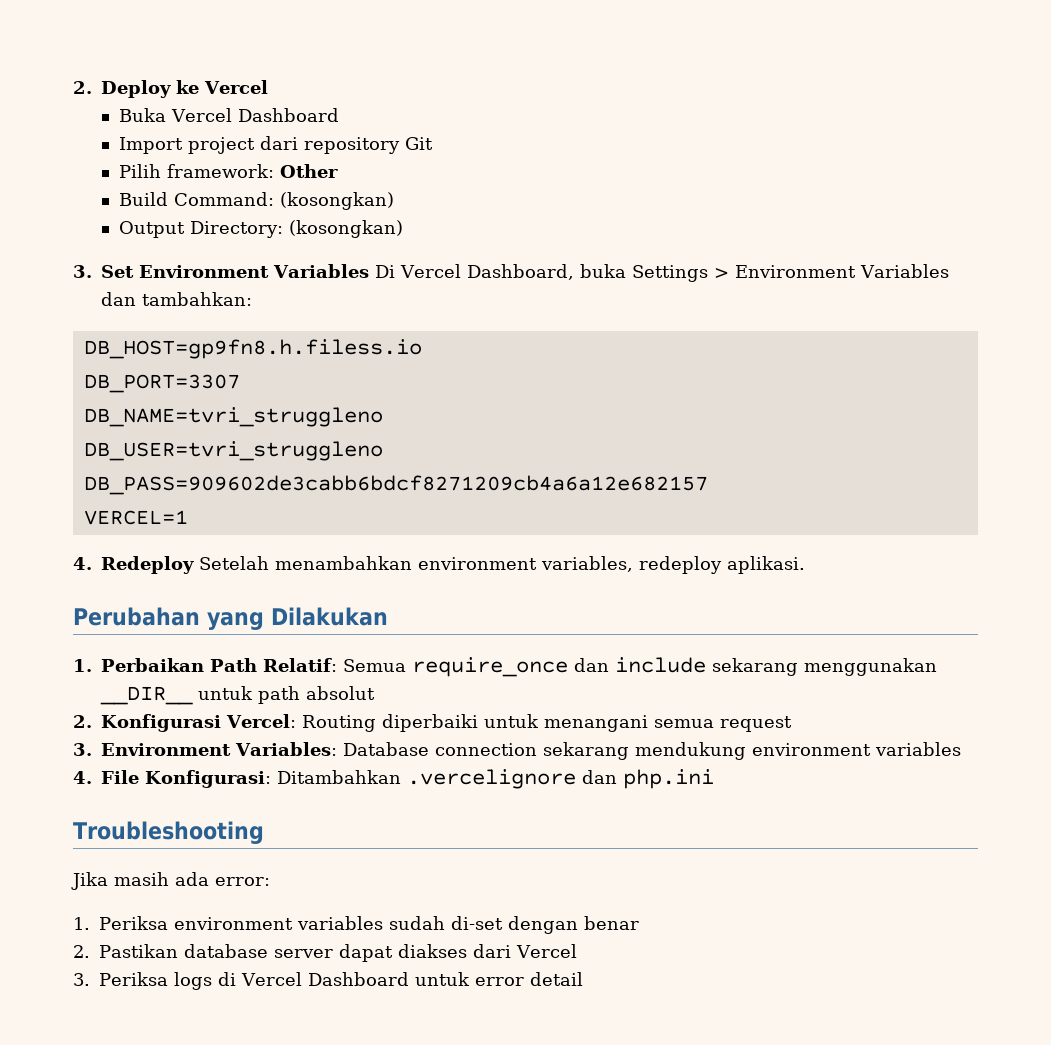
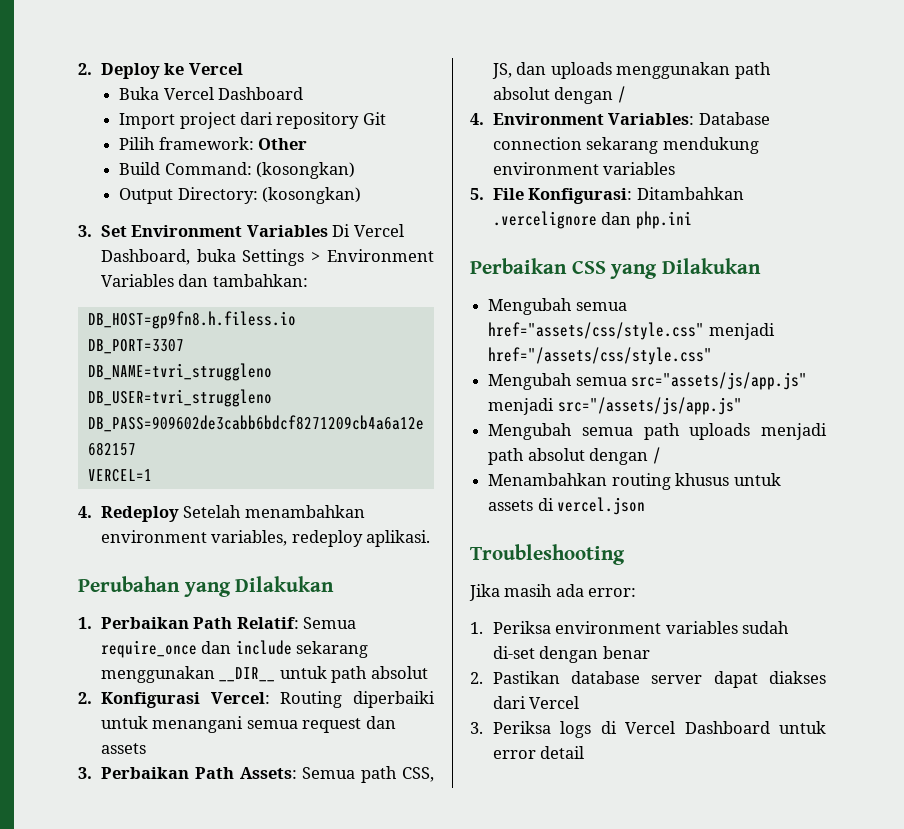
- 2. Konfigurasi Vercel: Routing diperbaiki untuk menangani semua request
- 3. Environment Variables: Database connection sekarang mendukung environment variables
+ 2. Konfigurasi Vercel: Routing diperbaiki untuk menangani semua request dan assets
+ 3. Perbaikan Path Assets: Semua path CSS, JS, dan uploads menggunakan path absolut dengan /
+ 4. Environment Variables: Database connection sekarang mendukung environment variables
- 4. File Konfigurasi: Ditambahkan .vercelignore dan php.ini
+ 5. File Konfigurasi: Ditambahkan .vercelignore dan php.ini
+ Perbaikan CSS yang Dilakukan
+ Mengubah semua href="assets/css/style.css" menjadi href="/assets/css/style.css"
+ Mengubah semua src="assets/js/app.js" menjadi src="/assets/js/app.js"
+ Mengubah semua path uploads menjadi path absolut dengan /
+ Menambahkan routing khusus untuk assets di vercel.json

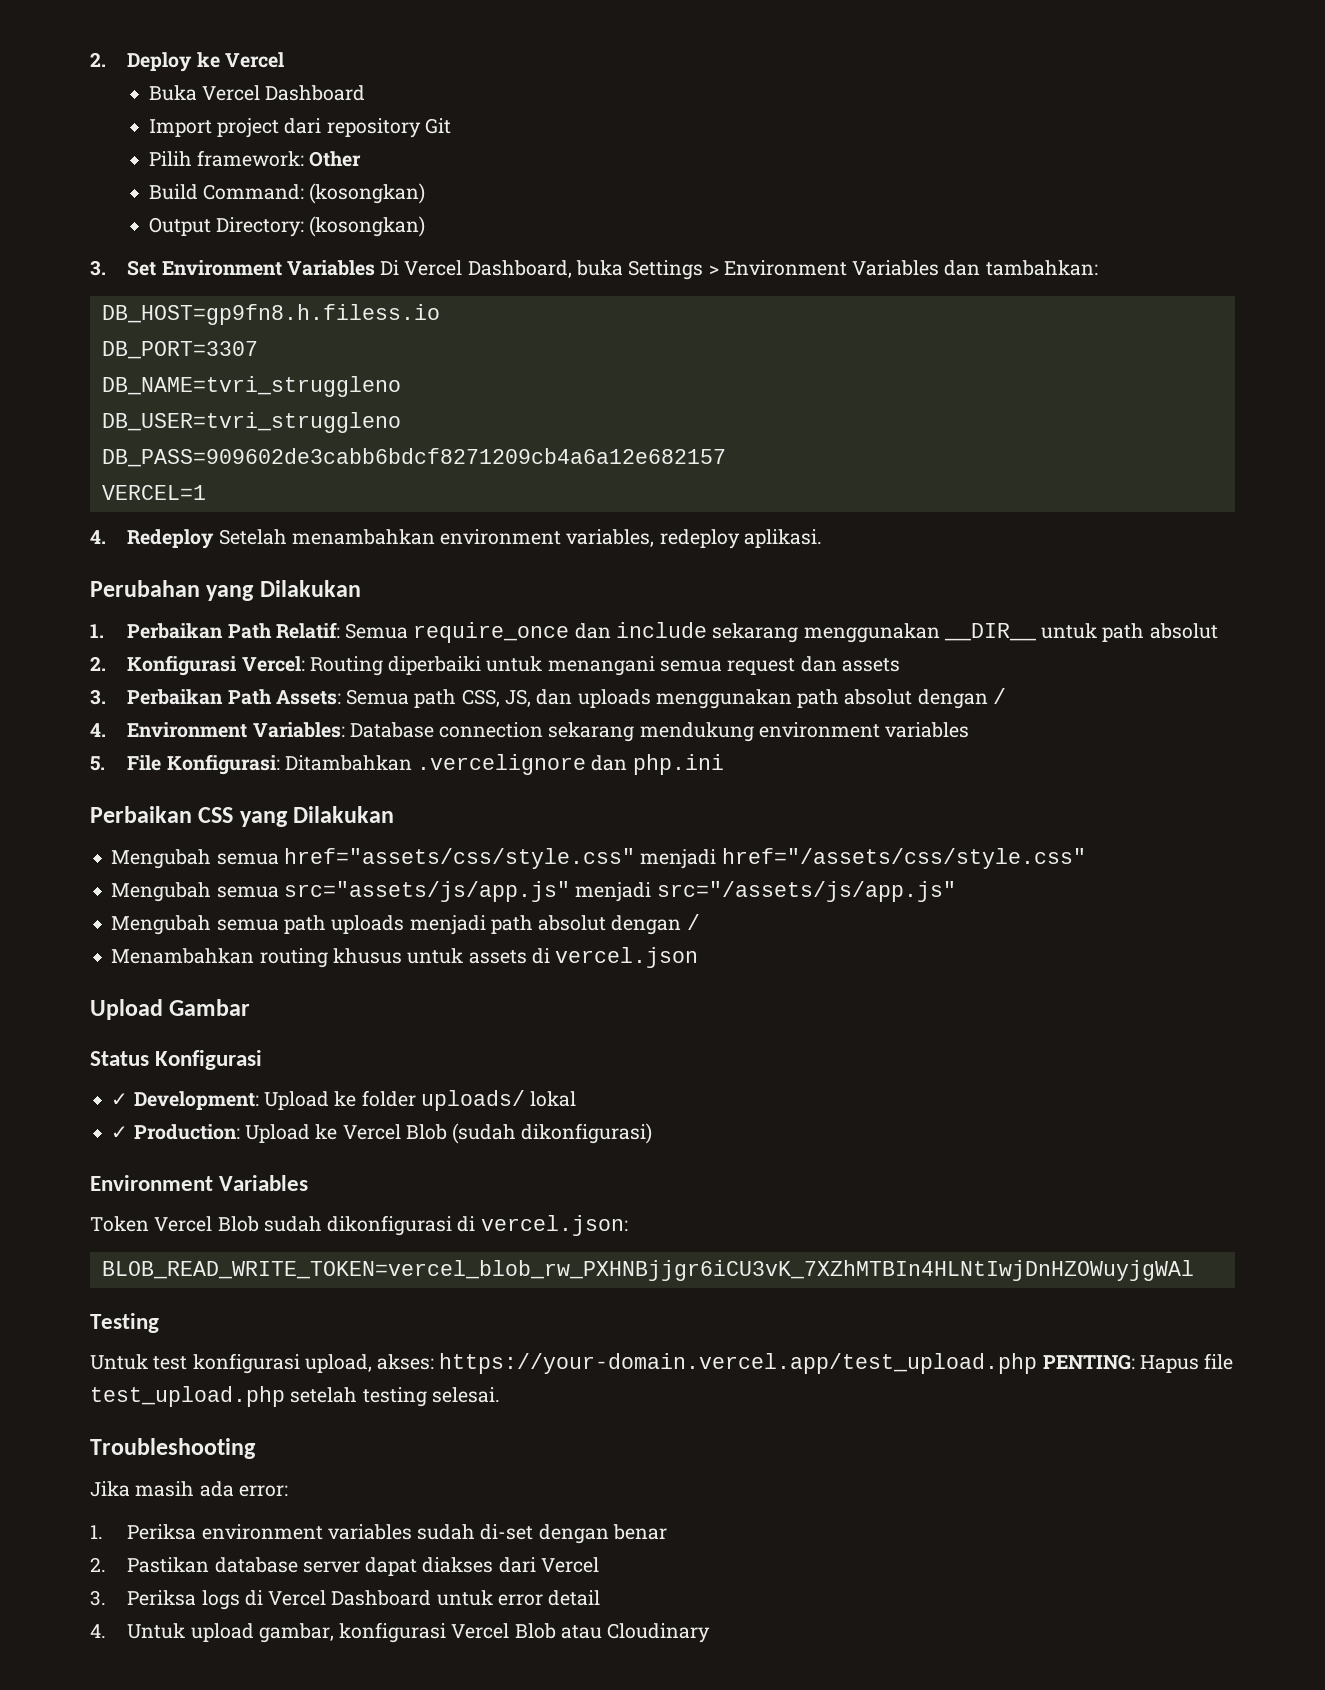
+ Upload Gambar
+ Status Konfigurasi
+ ✓ Development: Upload ke folder uploads/ lokal
+ ✓ Production: Upload ke Vercel Blob (sudah dikonfigurasi)
+ Environment Variables
+ Token Vercel Blob sudah dikonfigurasi di vercel.json:
+ BLOB_READ_WRITE_TOKEN=vercel_blob_rw_PXHNBjjgr6iCU3vK_7XZhMTBIn4HLNtIwjDnHZOWuyjgWAl
+ Testing
+ Untuk test konfigurasi upload, akses: https://your-domain.vercel.app/test_upload.php PENTING: Hapus file test_upload.php setelah testing selesai.
+ 4. Untuk upload gambar, konfigurasi Vercel Blob atau Cloudinary

